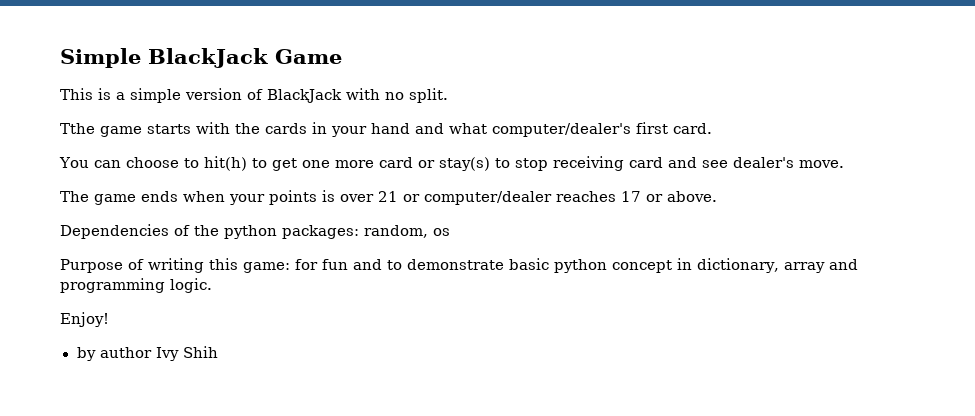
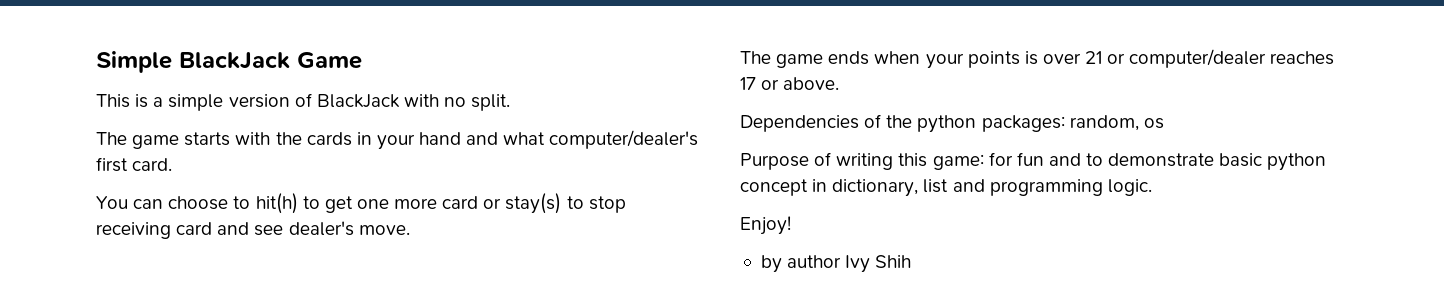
- Tthe game starts with the cards in your hand and what computer/dealer's first card.
+ The game starts with the cards in your hand and what computer/dealer's first card.
- Purpose of writing this game: for fun and to demonstrate basic python concept in dictionary, array and programming logic.
+ Purpose of writing this game: for fun and to demonstrate basic python concept in dictionary, list and programming logic.

